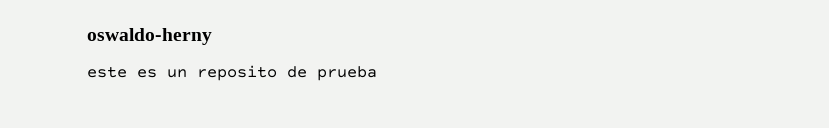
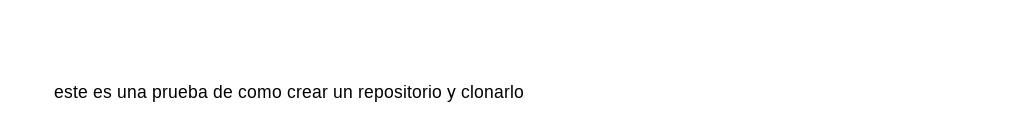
- oswaldo-herny
- este es un reposito de prueba
+ este es una prueba de como crear un repositorio y clonarlo

